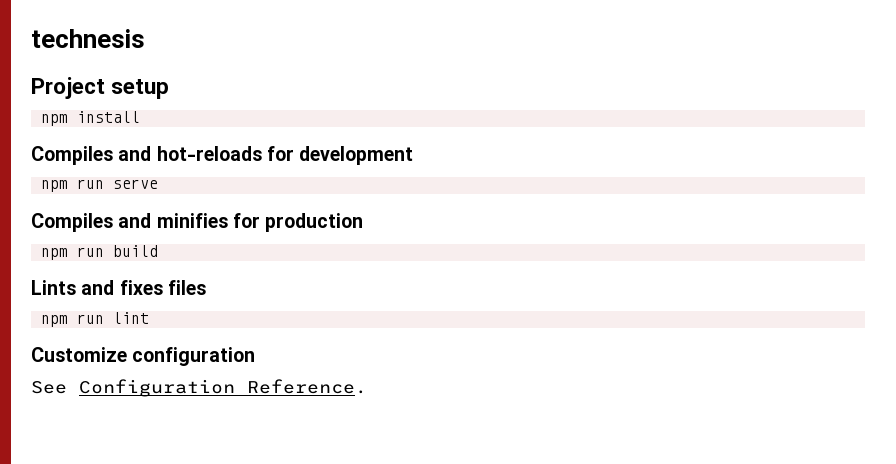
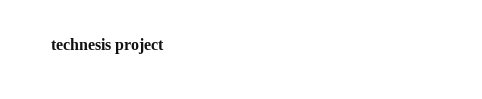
- technesis
- Project setup
- npm install
- Compiles and hot-reloads for development
- npm run serve
- Compiles and minifies for production
- npm run build
- Lints and fixes files
- npm run lint
- Customize configuration
- See Configuration Reference.
+ technesis project

